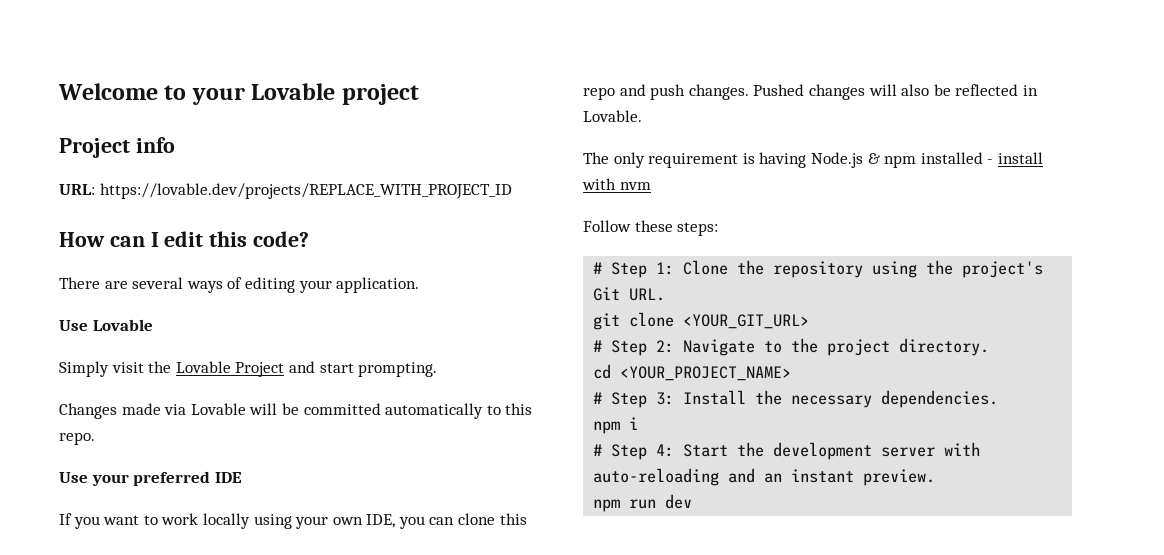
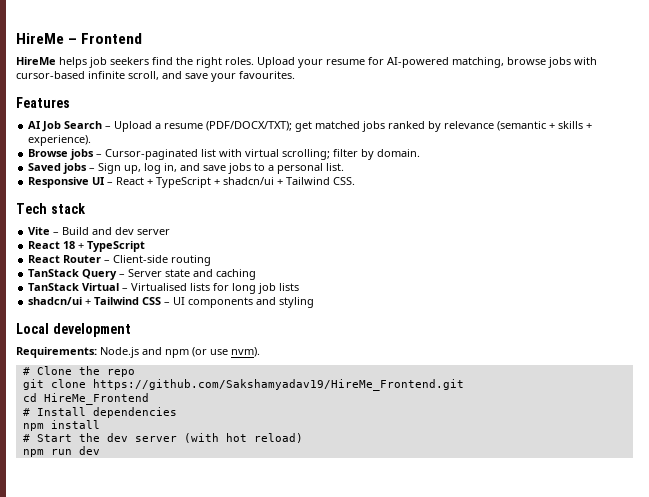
- Welcome to your Lovable project
- Project info
- URL: https://lovable.dev/projects/REPLACE_WITH_PROJECT_ID
- How can I edit this code?
- There are several ways of editing your application.
- Use Lovable
- Simply visit the Lovable Project and start prompting.
- Changes made via Lovable will be committed automatically to this repo.
- Use your preferred IDE
- If you want to work locally using your own IDE, you can clone this repo and push changes. Pushed changes will also be reflected in Lovable.
- The only requirement is having Node.js & npm installed - install with nvm
- Follow these steps:
- # Step 1: Clone the repository using the project's Git URL.
- git clone <YOUR_GIT_URL>
- # Step 2: Navigate to the project directory.
- cd <YOUR_PROJECT_NAME>
- # Step 3: Install the necessary dependencies.
- npm i
- # Step 4: Start the development server with auto-reloading and an instant preview.
+ HireMe – Frontend
+ HireMe helps job seekers find the right roles. Upload your resume for AI-powered matching, browse jobs with cursor-based infinite scroll, and save your favourites.
+ Features
+ AI Job Search – Upload a resume (PDF/DOCX/TXT); get matched jobs ranked by relevance (semantic + skills + experience).
+ Browse jobs – Cursor-paginated list with virtual scrolling; filter by domain.
+ Saved jobs – Sign up, log in, and save jobs to a personal list.
+ Responsive UI – React + TypeScript + shadcn/ui + Tailwind CSS.
+ Tech stack
+ Vite – Build and dev server
+ React 18 + TypeScript
+ React Router – Client-side routing
+ TanStack Query – Server state and caching
+ TanStack Virtual – Virtualised lists for long job lists
+ shadcn/ui + Tailwind CSS – UI components and styling
+ Local development
+ Requirements: Node.js and npm (or use nvm).
+ # Clone the repo
+ git clone https://github.com/Sakshamyadav19/HireMe_Frontend.git
+ cd HireMe_Frontend
+ # Install dependencies
+ npm install
+ # Start the dev server (with hot reload)

